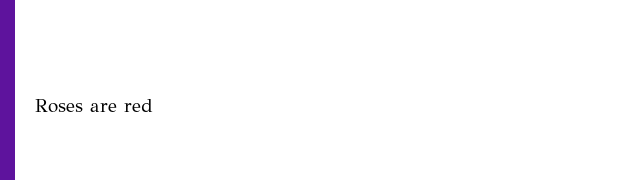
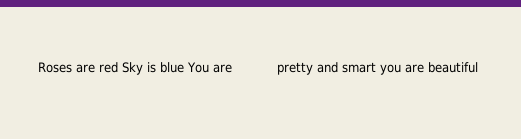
- Roses are red
+ Roses are red Sky is blue You are pretty and smart you are beautiful

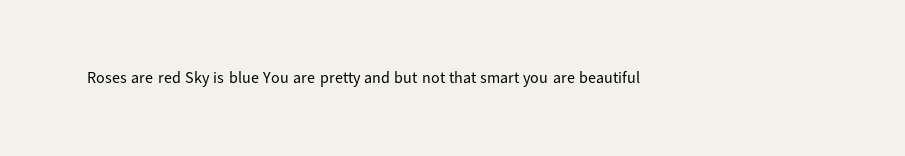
- Roses are red Sky is blue You are pretty and smart you are beautiful
+ Roses are red Sky is blue You are pretty and but not that smart you are beautiful

